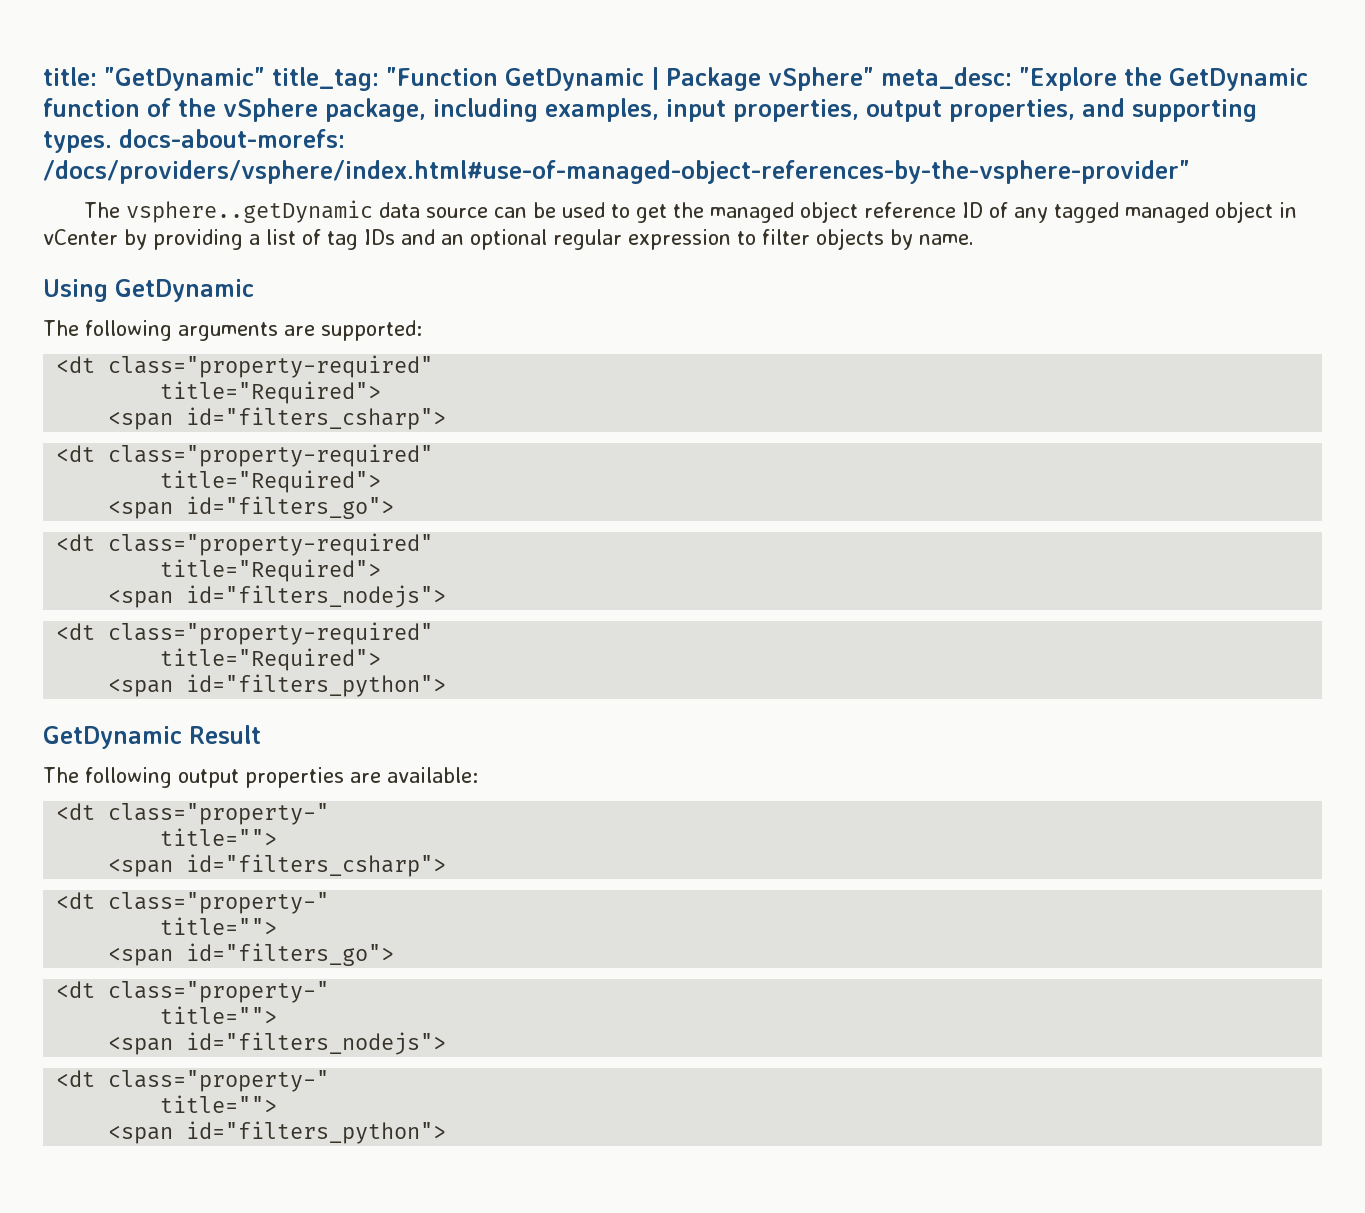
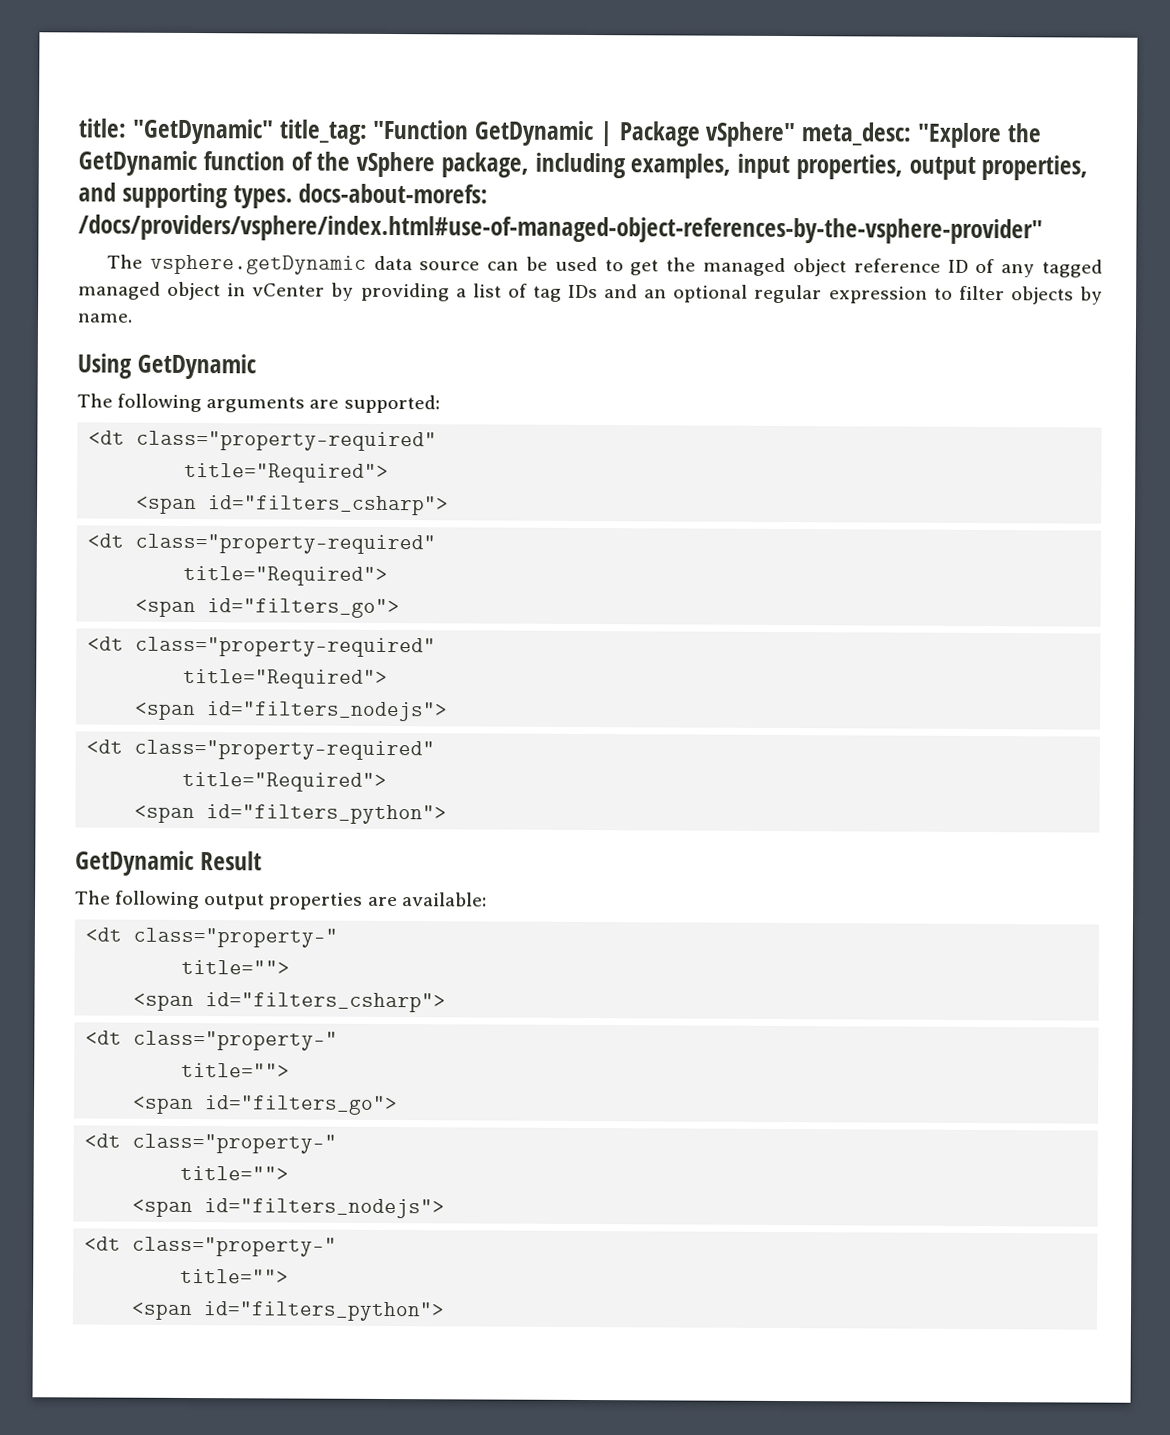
- The vsphere..getDynamic data source can be used to get the managed object reference ID of any tagged managed object in vCenter by providing a list of tag IDs and an optional regular expression to filter objects by name.
+ The vsphere.getDynamic data source can be used to get the managed object reference ID of any tagged managed object in vCenter by providing a list of tag IDs and an optional regular expression to filter objects by name.

